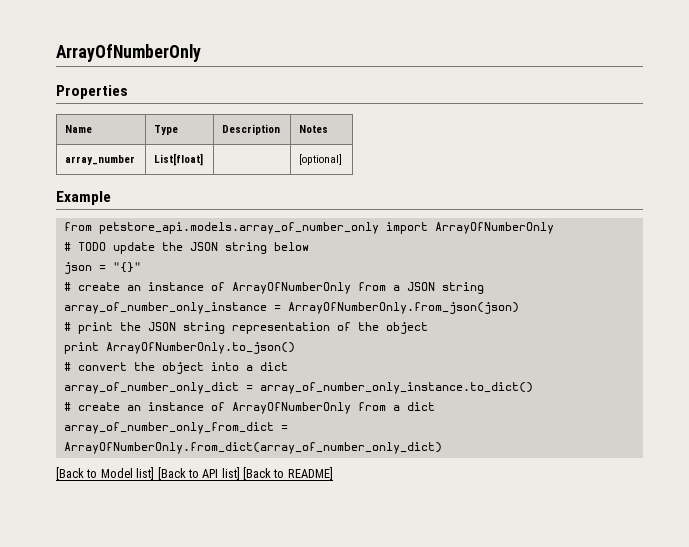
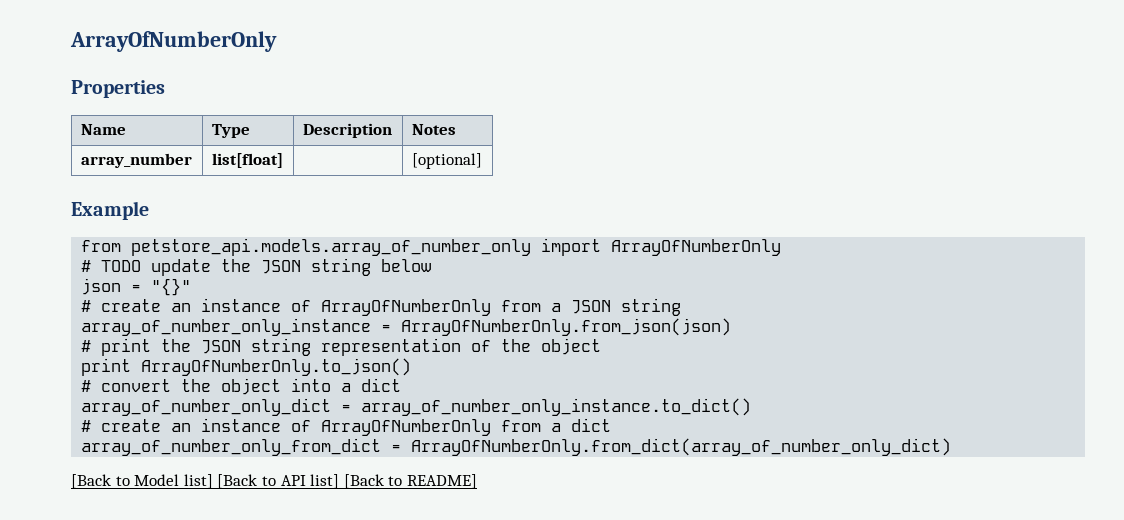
- array_number | List[float] | | [optional]
+ array_number | list[float] | | [optional]

